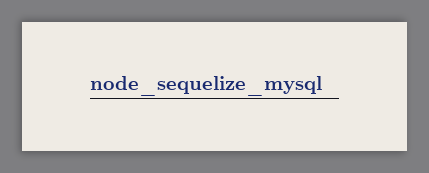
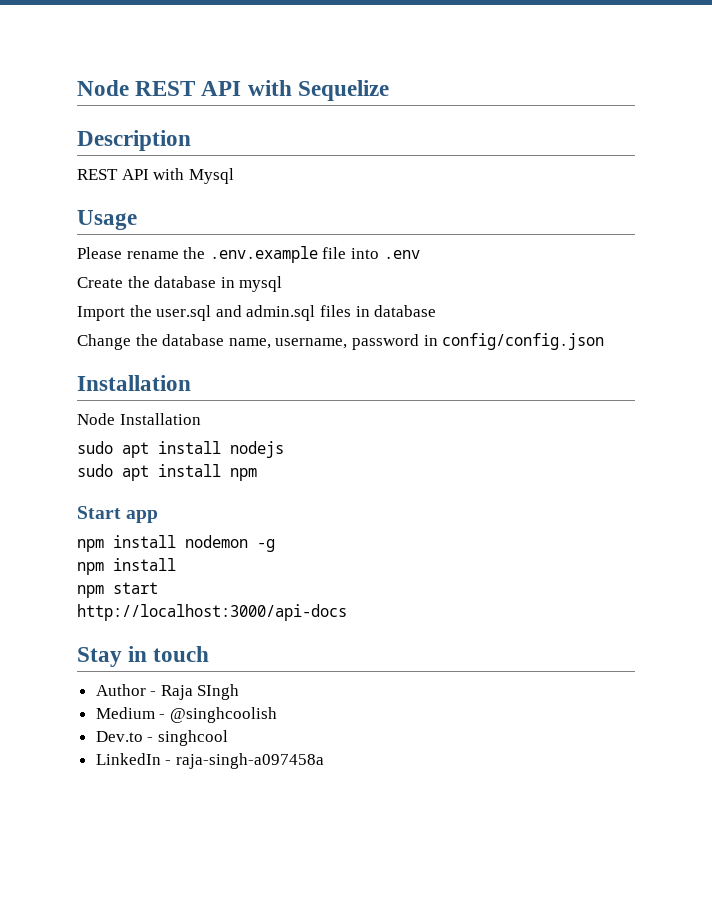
- node_sequelize_mysql
+ Node REST API with Sequelize
+ Description
+ REST API with Mysql
+ Usage
+ Please rename the .env.example file into .env
+ Create the database in mysql
+ Import the user.sql and admin.sql files in database
+ Change the database name, username, password in config/config.json
+ Installation
+ Node Installation
+ sudo apt install nodejs
+ sudo apt install npm
+ Start app
+ npm install nodemon -g
+ npm install
+ npm start
+ http://localhost:3000/api-docs
+ Stay in touch
+ Author - Raja SIngh
+ Medium - @singhcoolish
+ Dev.to - singhcool
+ LinkedIn - raja-singh-a097458a

